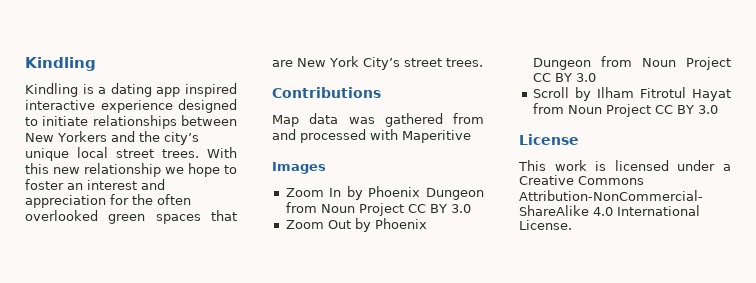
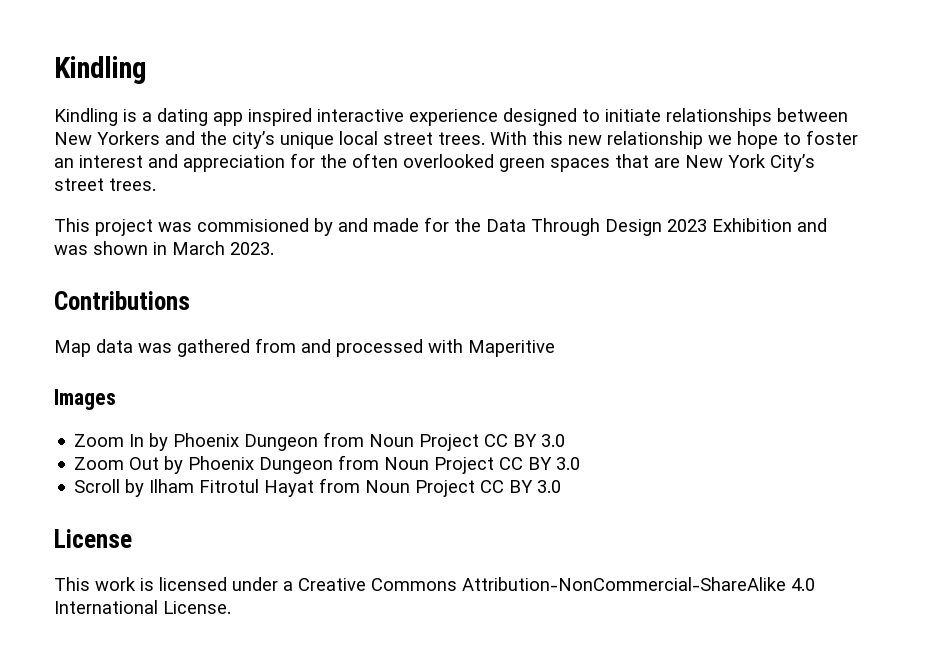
+ This project was commisioned by and made for the Data Through Design 2023 Exhibition and was shown in March 2023.

